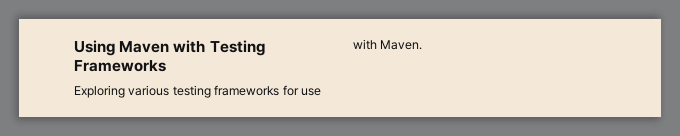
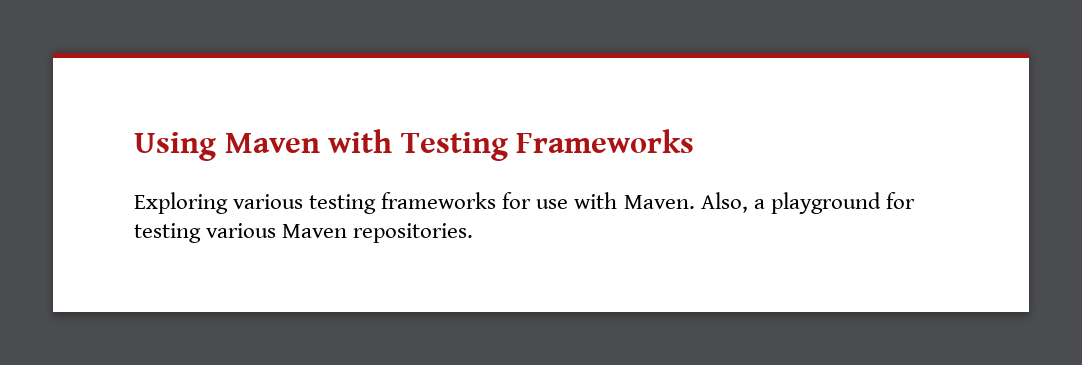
+ Also, a playground for testing various Maven repositories.

